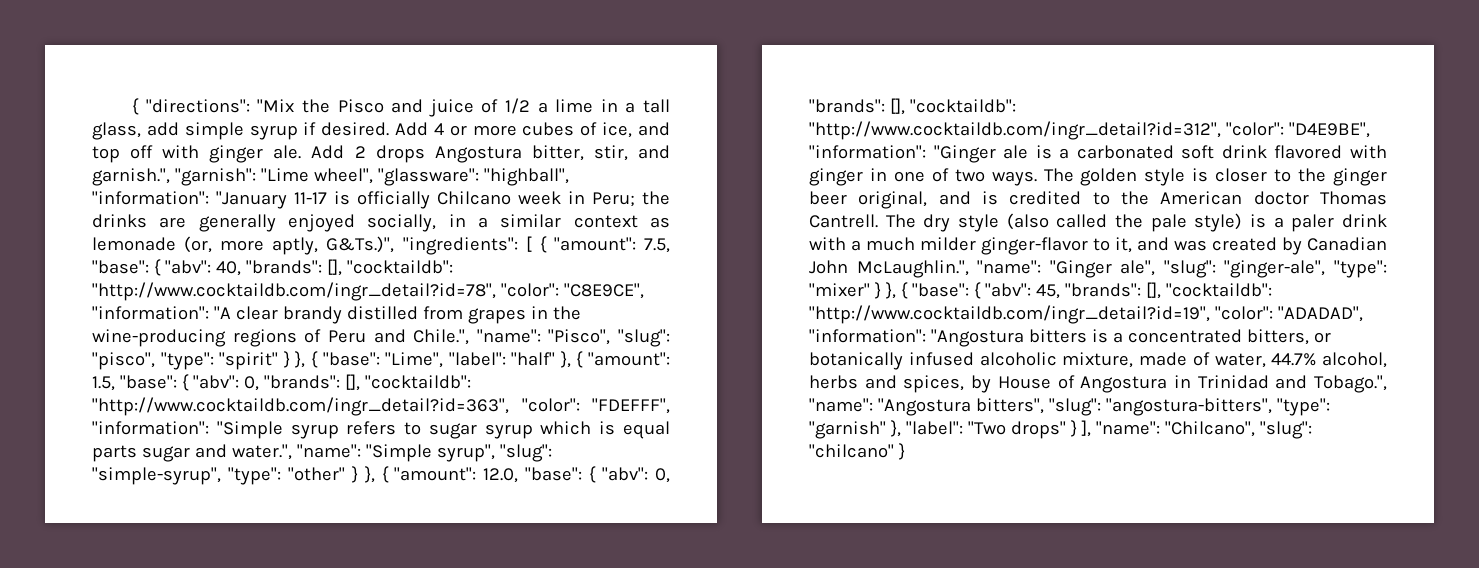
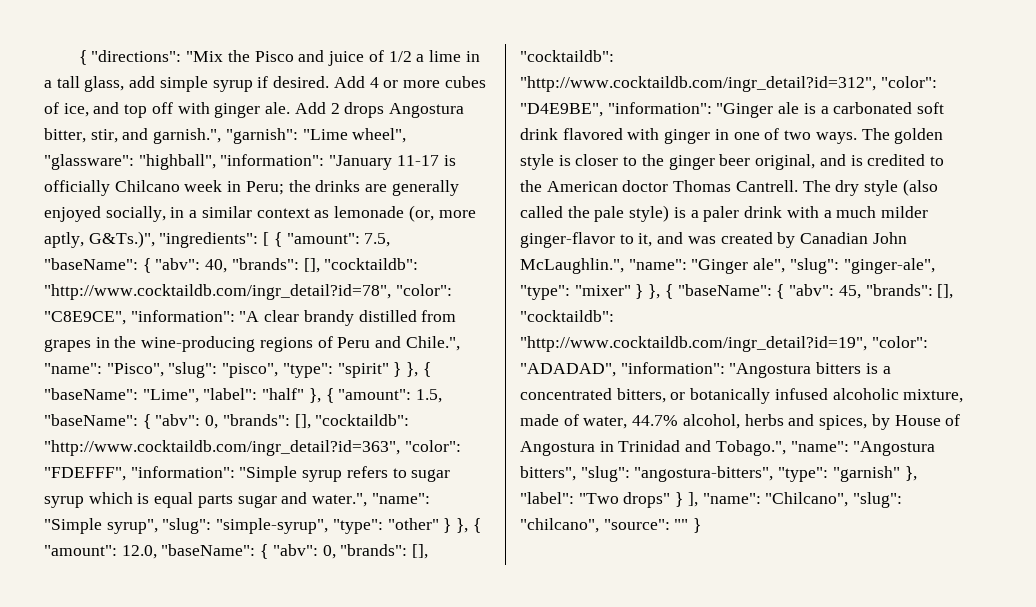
- 7.5, "base":
+ 7.5, "baseName":
- "spirit" } }, { "base":
+ "spirit" } }, { "baseName":
- 1.5, "base":
+ 1.5, "baseName":
- 12.0, "base":
+ 12.0, "baseName":
- "mixer" } }, { "base":
+ "mixer" } }, { "baseName":
- "chilcano" }
+ "chilcano", "source": "" }

